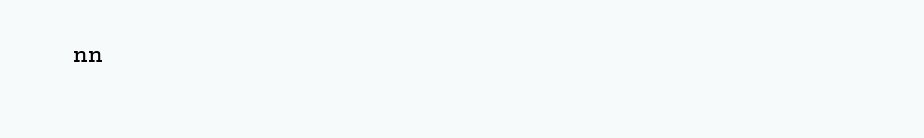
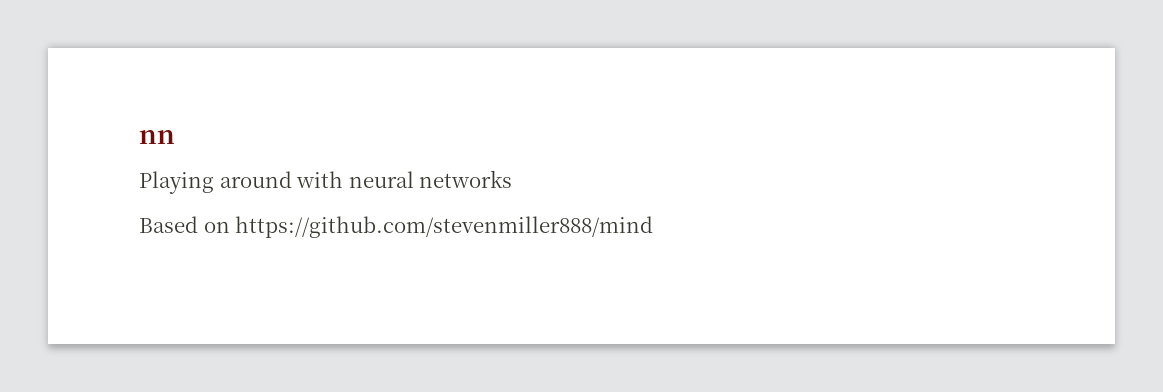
+ Playing around with neural networks
+ Based on https://github.com/stevenmiller888/mind

